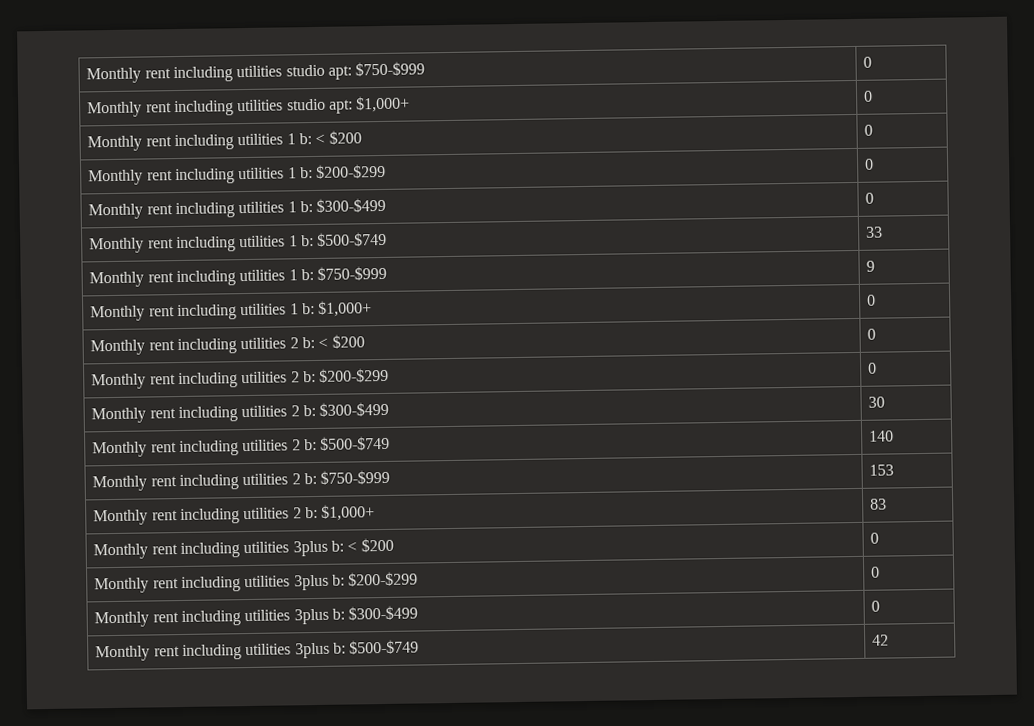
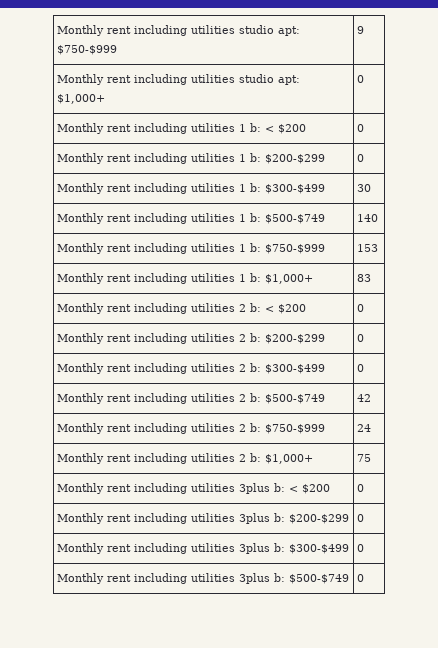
- Monthly rent including utilities studio apt: $750-$999 | 0
+ Monthly rent including utilities studio apt: $750-$999 | 9
- Monthly rent including utilities 1 b: $300-$499 | 0
+ Monthly rent including utilities 1 b: $300-$499 | 30
- Monthly rent including utilities 1 b: $500-$749 | 33
+ Monthly rent including utilities 1 b: $500-$749 | 140
- Monthly rent including utilities 1 b: $750-$999 | 9
+ Monthly rent including utilities 1 b: $750-$999 | 153
- Monthly rent including utilities 1 b: $1,000+ | 0
+ Monthly rent including utilities 1 b: $1,000+ | 83
- Monthly rent including utilities 2 b: $300-$499 | 30
+ Monthly rent including utilities 2 b: $300-$499 | 0
- Monthly rent including utilities 2 b: $500-$749 | 140
+ Monthly rent including utilities 2 b: $500-$749 | 42
- Monthly rent including utilities 2 b: $750-$999 | 153
+ Monthly rent including utilities 2 b: $750-$999 | 24
- Monthly rent including utilities 2 b: $1,000+ | 83
+ Monthly rent including utilities 2 b: $1,000+ | 75
- Monthly rent including utilities 3plus b: $500-$749 | 42
+ Monthly rent including utilities 3plus b: $500-$749 | 0

